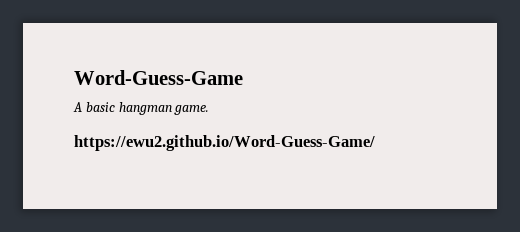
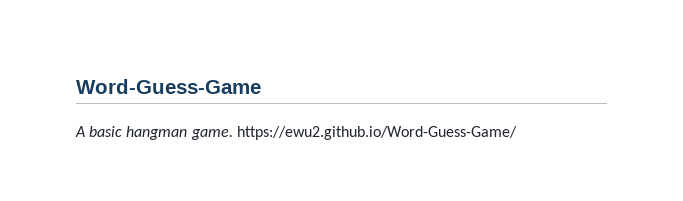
- A basic hangman game.
- https://ewu2.github.io/Word-Guess-Game/
+ A basic hangman game. https://ewu2.github.io/Word-Guess-Game/

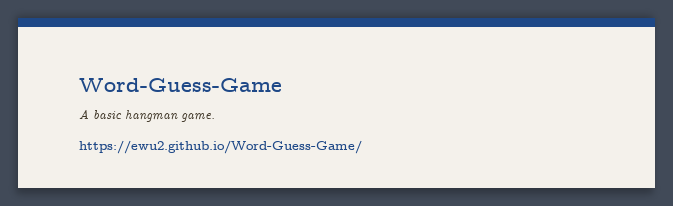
- A basic hangman game. https://ewu2.github.io/Word-Guess-Game/
+ A basic hangman game.
+ https://ewu2.github.io/Word-Guess-Game/

